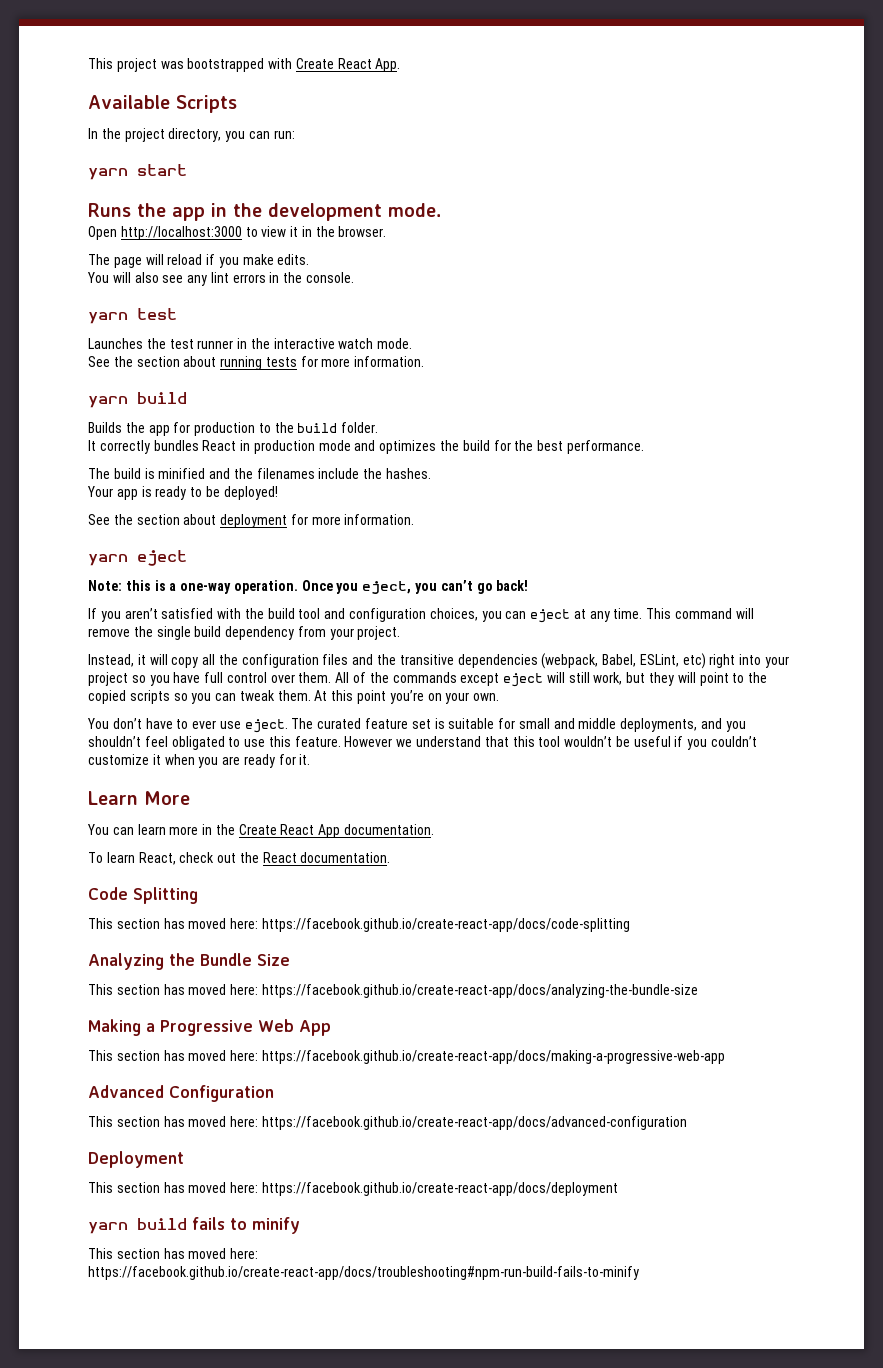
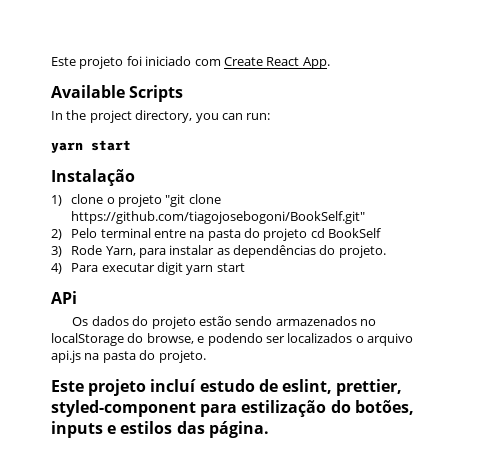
- This project was bootstrapped with Create React App.
+ Este projeto foi iniciado com Create React App.
- Runs the app in the development mode.
- Open http://localhost:3000 to view it in the browser.
- The page will reload if you make edits.
- You will also see any lint errors in the console.
- yarn test
- Launches the test runner in the interactive watch mode.
- See the section about running tests for more information.
- yarn build
- Builds the app for production to the build folder.
- It correctly bundles React in production mode and optimizes the build for the best performance.
- The build is minified and the filenames include the hashes.
- Your app is ready to be deployed!
- See the section about deployment for more information.
- yarn eject
- Note: this is a one-way operation. Once you eject, you can’t go back!
- If you aren’t satisfied with the build tool and configuration choices, you can eject at any time. This command will remove the single build dependency from your project.
- Instead, it will copy all the configuration files and the transitive dependencies (webpack, Babel, ESLint, etc) right into your project so you have full control over them. All of the commands except eject will still work, but they will point to the copied scripts so you can tweak them. At this point you’re on your own.
- You don’t have to ever use eject. The curated feature set is suitable for small and middle deployments, and you shouldn’t feel obligated to use this feature. However we understand that this tool wouldn’t be useful if you couldn’t customize it when you are ready for it.
- Learn More
- You can learn more in the Create React App documentation.
- To learn React, check out the React documentation.
- Code Splitting
- This section has moved here: https://facebook.github.io/create-react-app/docs/code-splitting
- Analyzing the Bundle Size
- This section has moved here: https://facebook.github.io/create-react-app/docs/analyzing-the-bundle-size
- Making a Progressive Web App
- This section has moved here: https://facebook.github.io/create-react-app/docs/making-a-progressive-web-app
- Advanced Configuration
- This section has moved here: https://facebook.github.io/create-react-app/docs/advanced-configuration
- Deployment
- This section has moved here: https://facebook.github.io/create-react-app/docs/deployment
- yarn build fails to minify
- This section has moved here: https://facebook.github.io/create-react-app/docs/troubleshooting#npm-run-build-fails-to-minify
+ Instalação
+ 1) clone o projeto "git clone https://github.com/tiagojosebogoni/BookSelf.git"
+ 2) Pelo terminal entre na pasta do projeto cd BookSelf
+ 3) Rode Yarn, para instalar as dependências do projeto.
+ 4) Para executar digit yarn start
+ APi
+ Os dados do projeto estão sendo armazenados no localStorage do browse, e podendo ser localizados o arquivo api.js na pasta do projeto.
+ Este projeto incluí estudo de eslint, prettier, styled-component para estilização do botões, inputs e estilos das página.

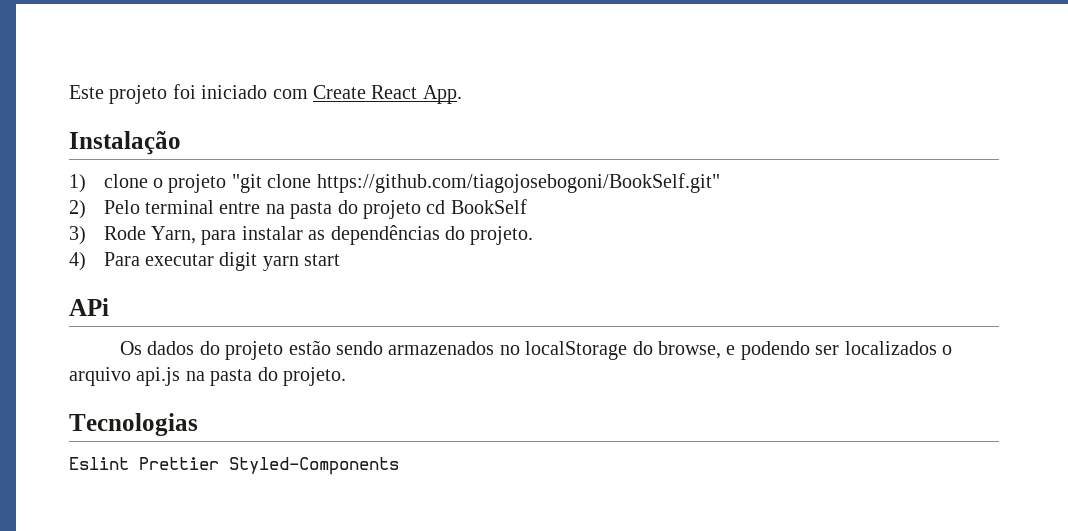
- Available Scripts
- In the project directory, you can run:
- yarn start
- Este projeto incluí estudo de eslint, prettier, styled-component para estilização do botões, inputs e estilos das página.
+ Tecnologias
+ Eslint Prettier Styled-Components

